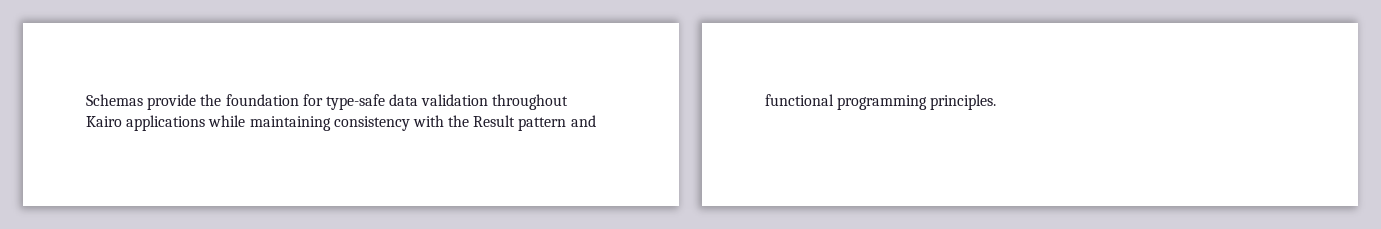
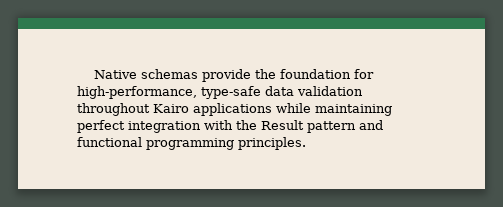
- Schemas provide the foundation for type-safe data validation throughout Kairo applications while maintaining consistency with the Result pattern and functional programming principles.
+ Native schemas provide the foundation for high-performance, type-safe data validation throughout Kairo applications while maintaining perfect integration with the Result pattern and functional programming principles.

